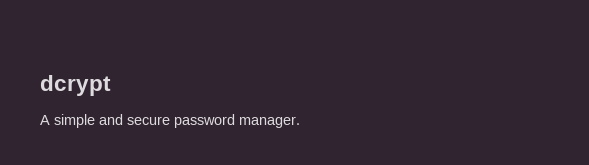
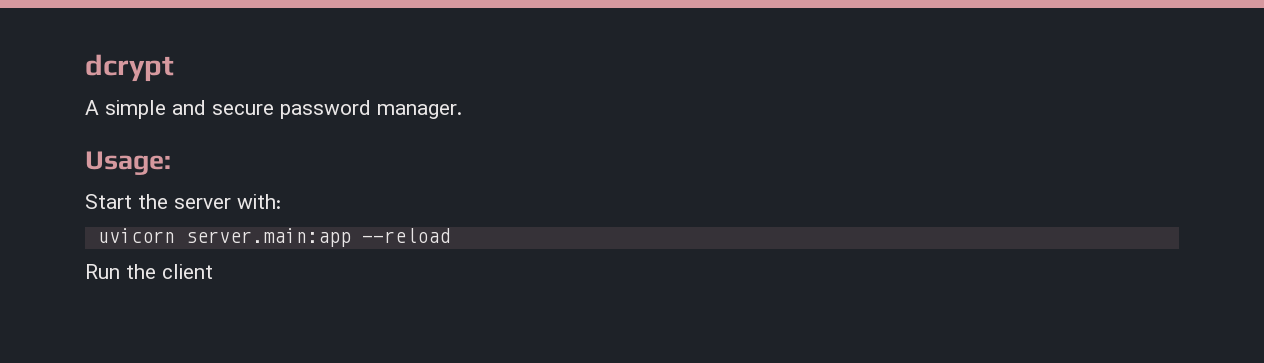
+ Usage:
+ Start the server with:
+ uvicorn server.main:app --reload
+ Run the client

